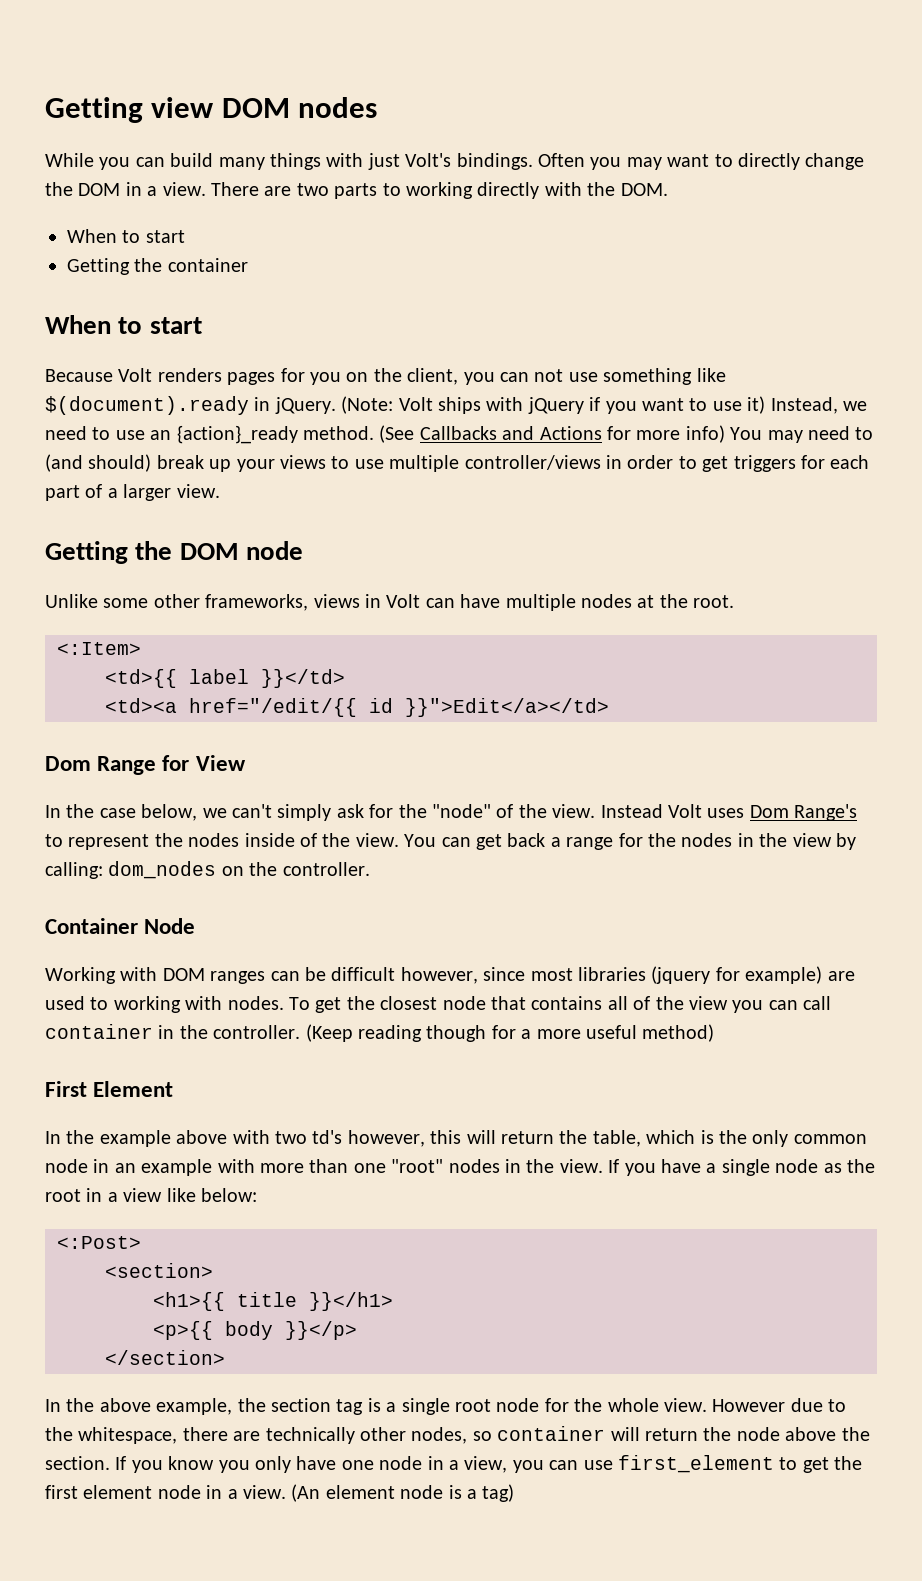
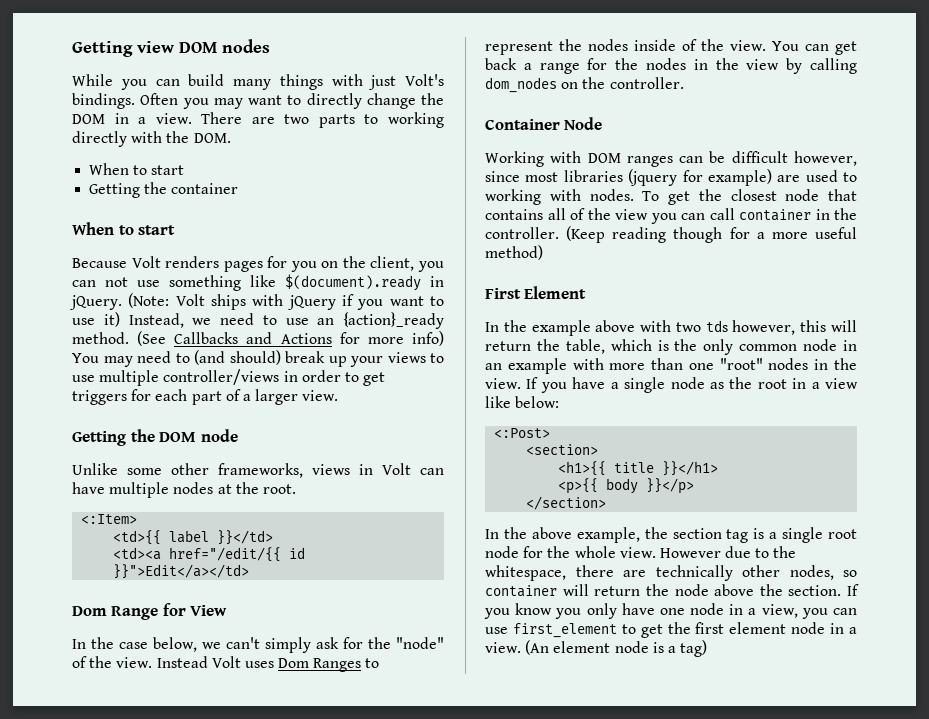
- Instead Volt uses Dom Range's to represent the nodes inside of the view.
+ Instead Volt uses Dom Ranges to represent the nodes inside of the view.
- You can get back a range for the nodes in the view by calling: dom_nodes on the controller.
+ You can get back a range for the nodes in the view by calling dom_nodes on the controller.
- In the example above with two td's however, this will return the table, which is the only common node in an example with more than one "root" nodes in the view.
+ In the example above with two tds however, this will return the table, which is the only common node in an example with more than one "root" nodes in the view.

